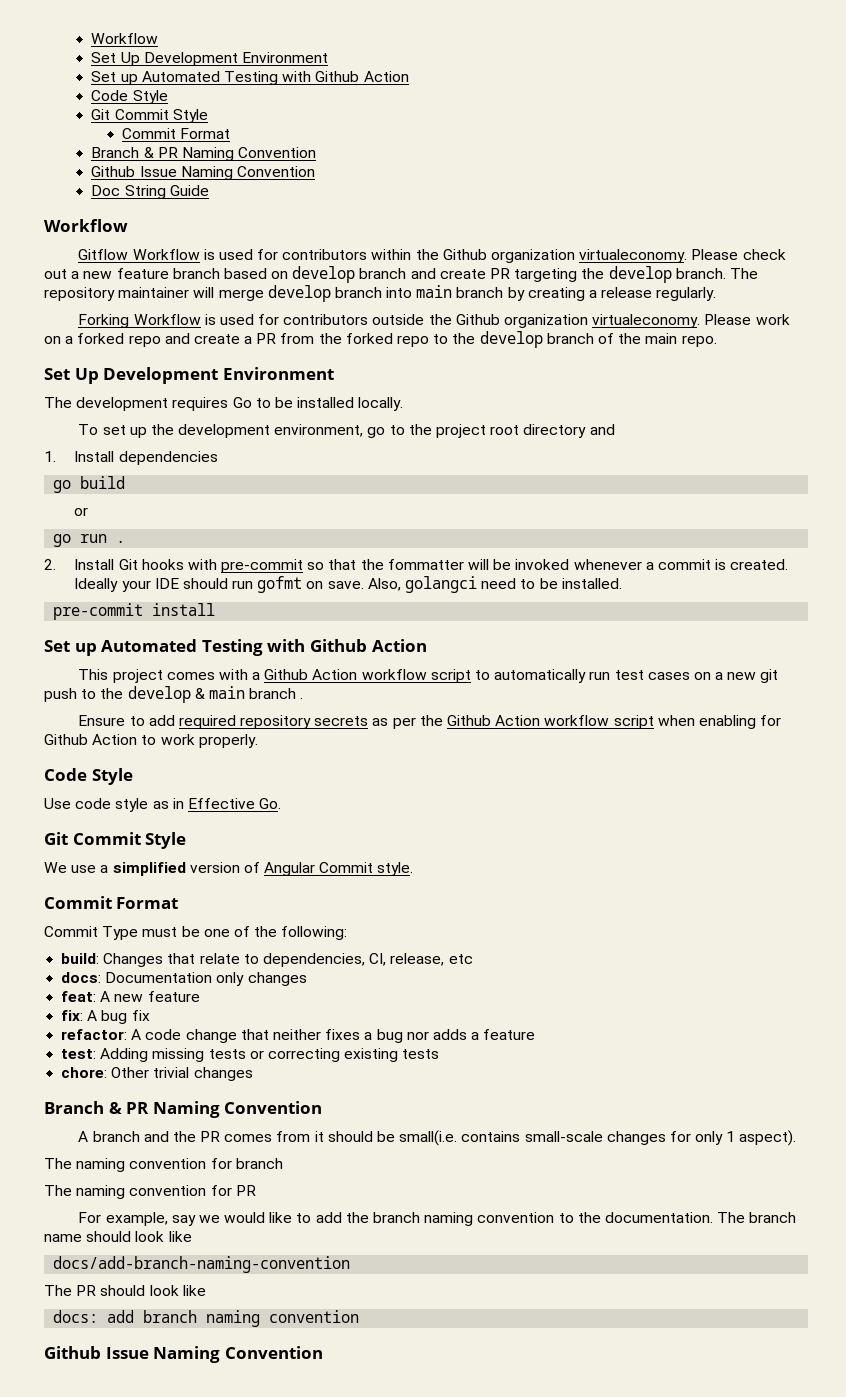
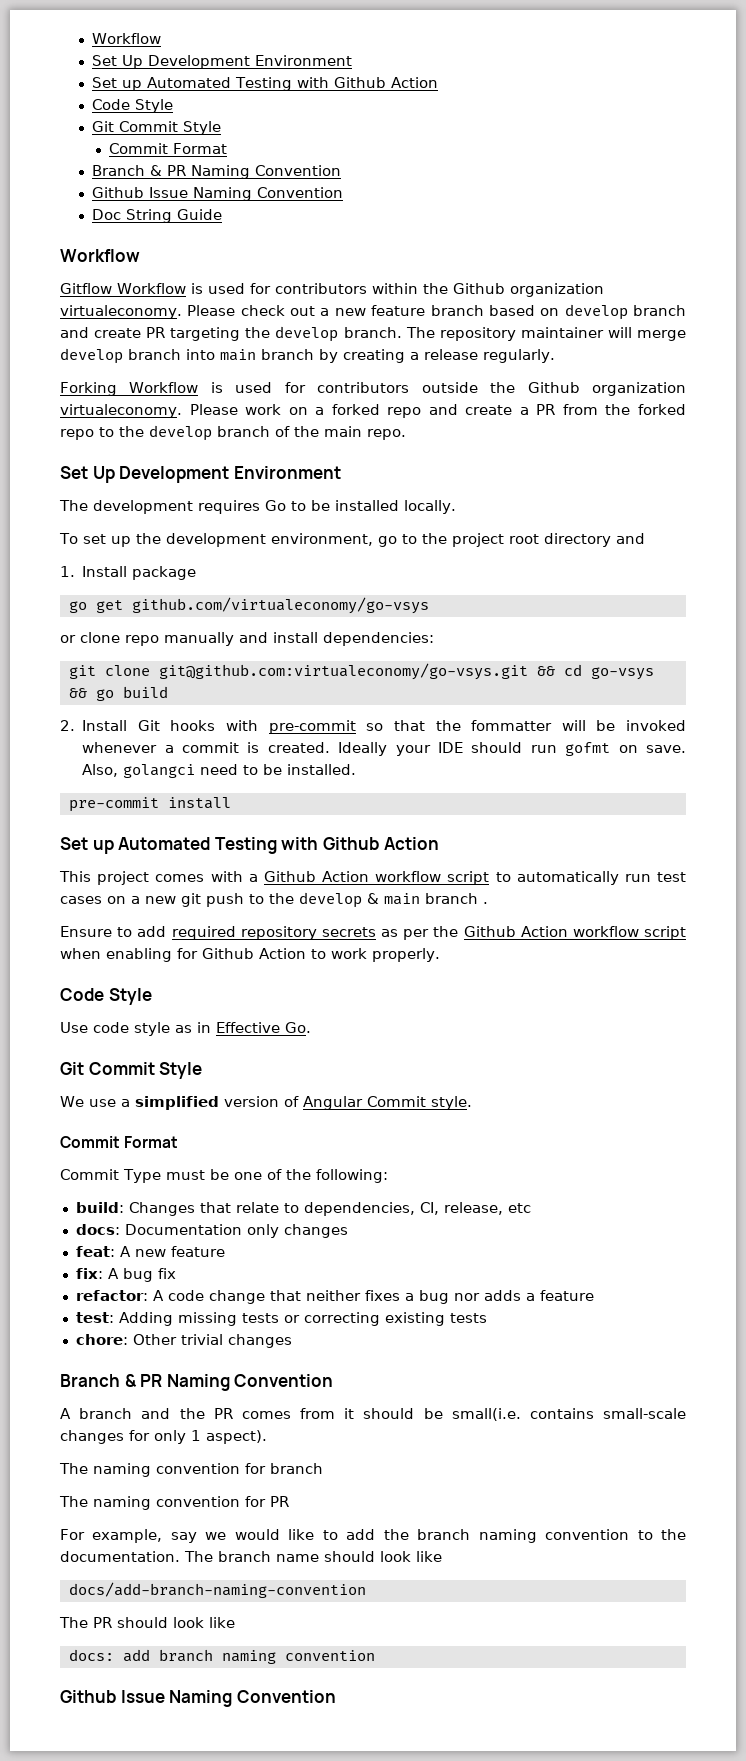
- 1. Install dependencies
- go build
- or
- go run .
+ 1. Install package
+ go get github.com/virtualeconomy/go-vsys
+ or clone repo manually and install dependencies:
+ git clone git@github.com:virtualeconomy/go-vsys.git && cd go-vsys && go build

